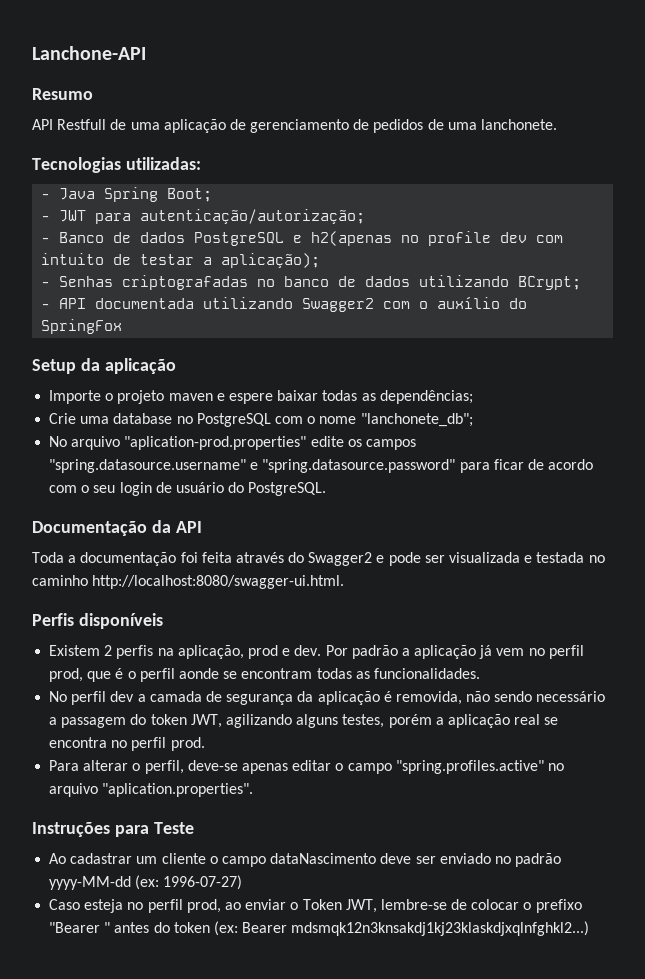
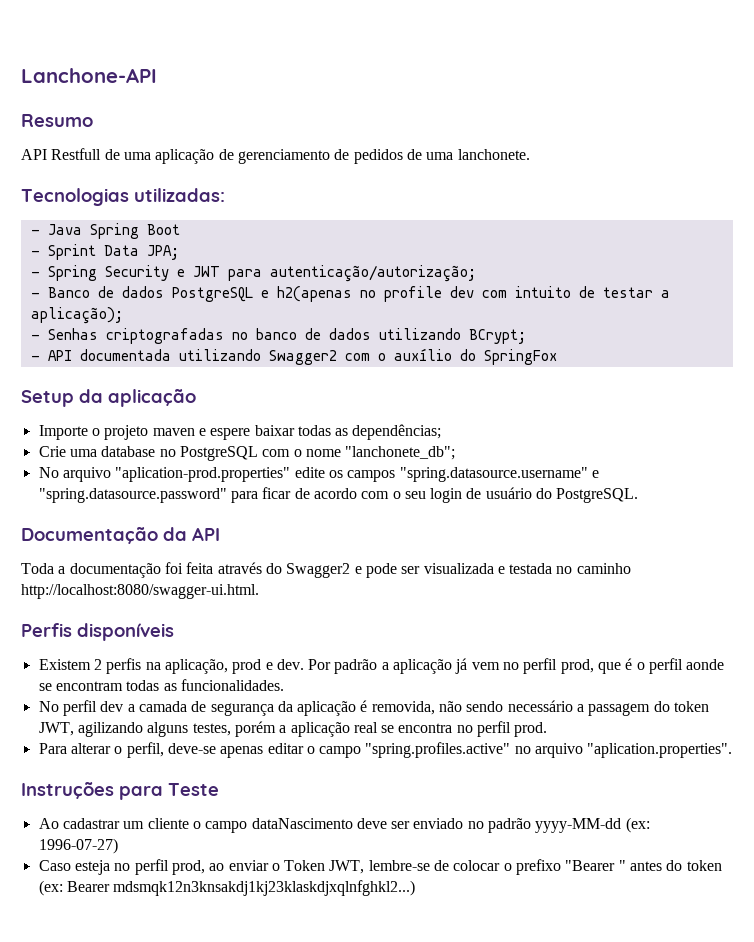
- - Java Spring Boot;
- - JWT para autenticação/autorização;
+ - Java Spring Boot
+ - Sprint Data JPA;
+ - Spring Security e JWT para autenticação/autorização;

